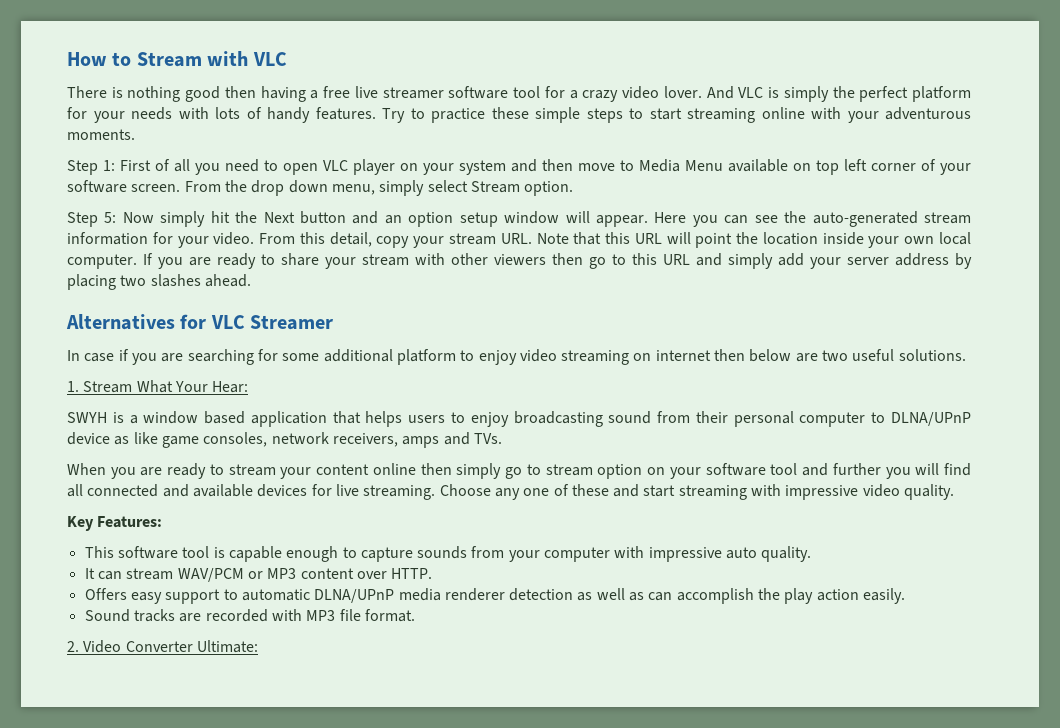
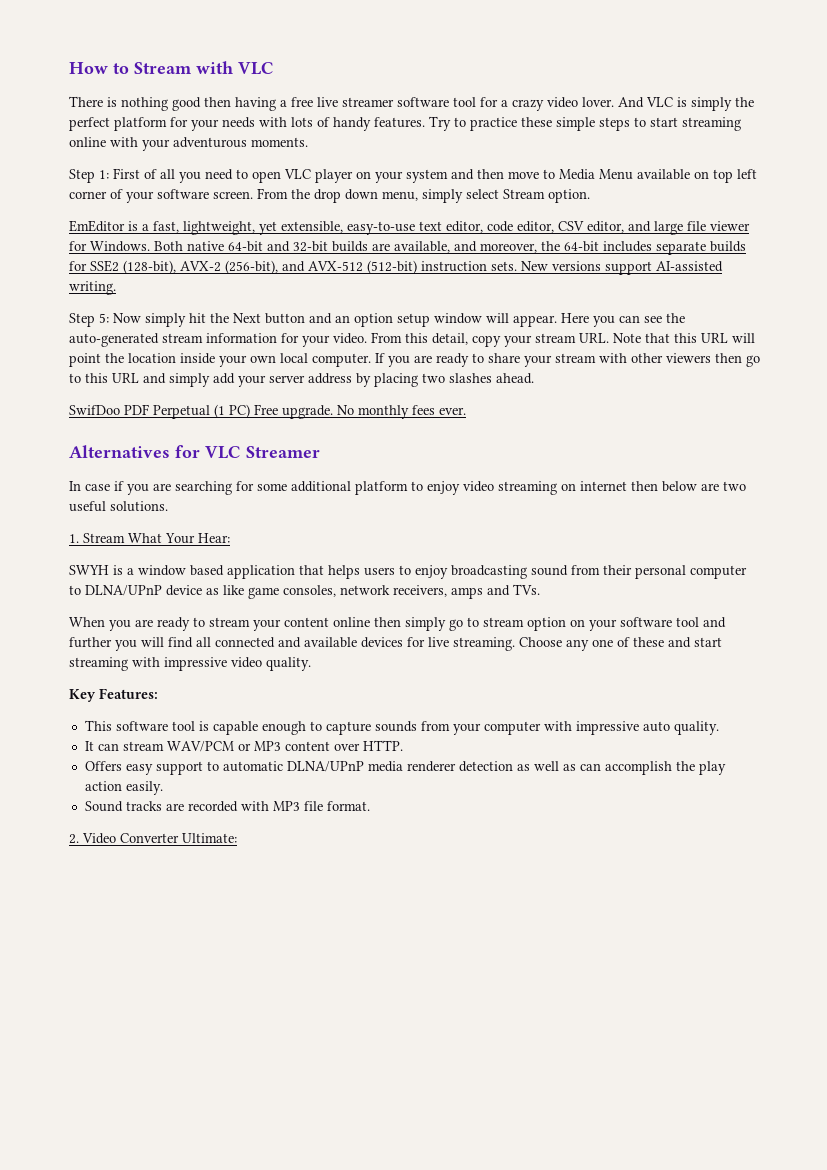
+ EmEditor is a fast, lightweight, yet extensible, easy-to-use text editor, code editor, CSV editor, and large file viewer for Windows. Both native 64-bit and 32-bit builds are available, and moreover, the 64-bit includes separate builds for SSE2 (128-bit), AVX-2 (256-bit), and AVX-512 (512-bit) instruction sets. New versions support AI-assisted writing.
+ SwifDoo PDF Perpetual (1 PC) Free upgrade. No monthly fees ever.

